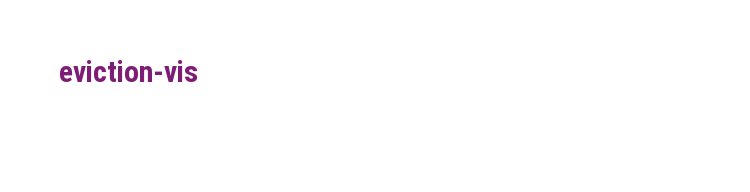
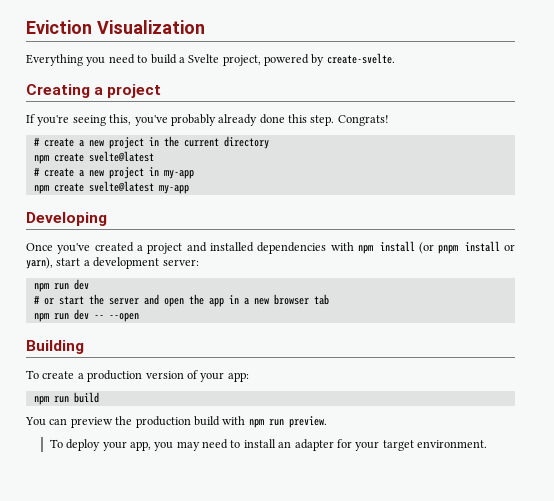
- eviction-vis
+ Eviction Visualization
+ Everything you need to build a Svelte project, powered by create-svelte.
+ Creating a project
+ If you're seeing this, you've probably already done this step. Congrats!
+ # create a new project in the current directory
+ npm create svelte@latest
+ # create a new project in my-app
+ npm create svelte@latest my-app
+ Developing
+ Once you've created a project and installed dependencies with npm install (or pnpm install or yarn), start a development server:
+ npm run dev
+ # or start the server and open the app in a new browser tab
+ npm run dev -- --open
+ Building
+ To create a production version of your app:
+ npm run build
+ You can preview the production build with npm run preview.
+ To deploy your app, you may need to install an adapter for your target environment.

